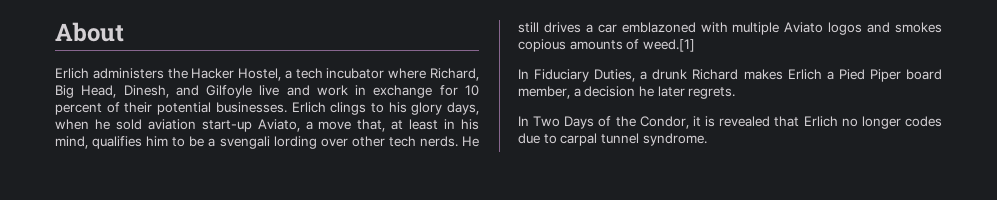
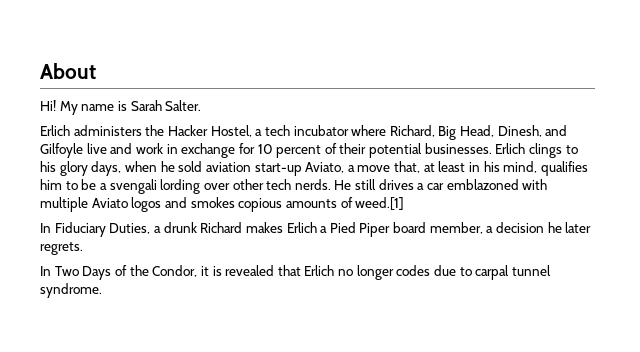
+ Hi! My name is Sarah Salter.

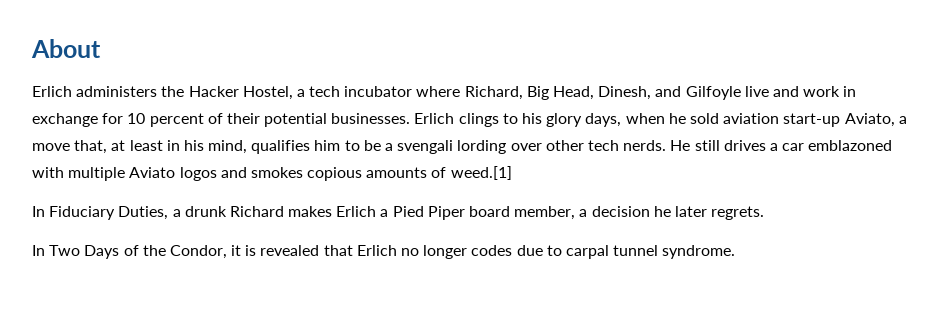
- Hi! My name is Sarah Salter.

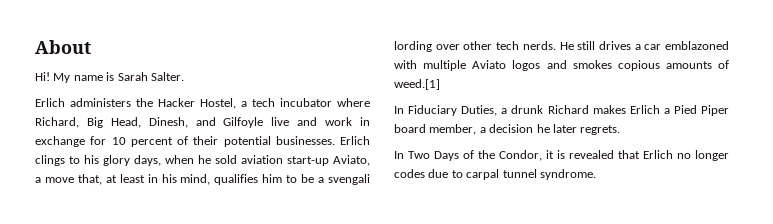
+ Hi! My name is Sarah Salter.

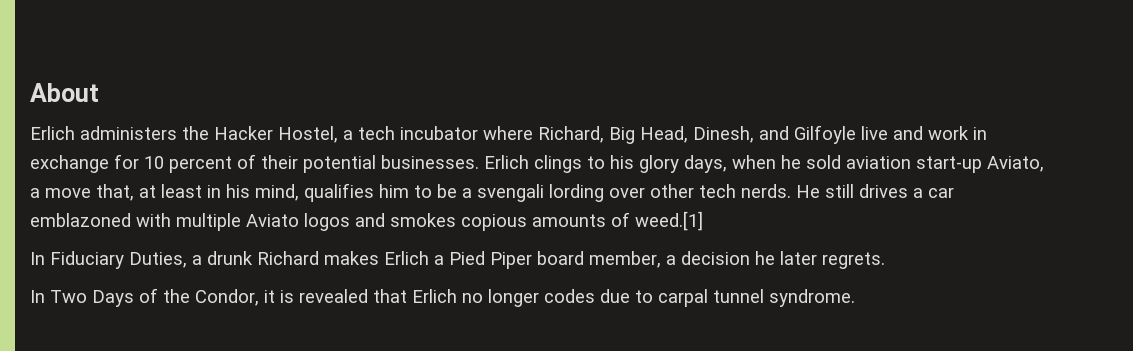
- Hi! My name is Sarah Salter.

